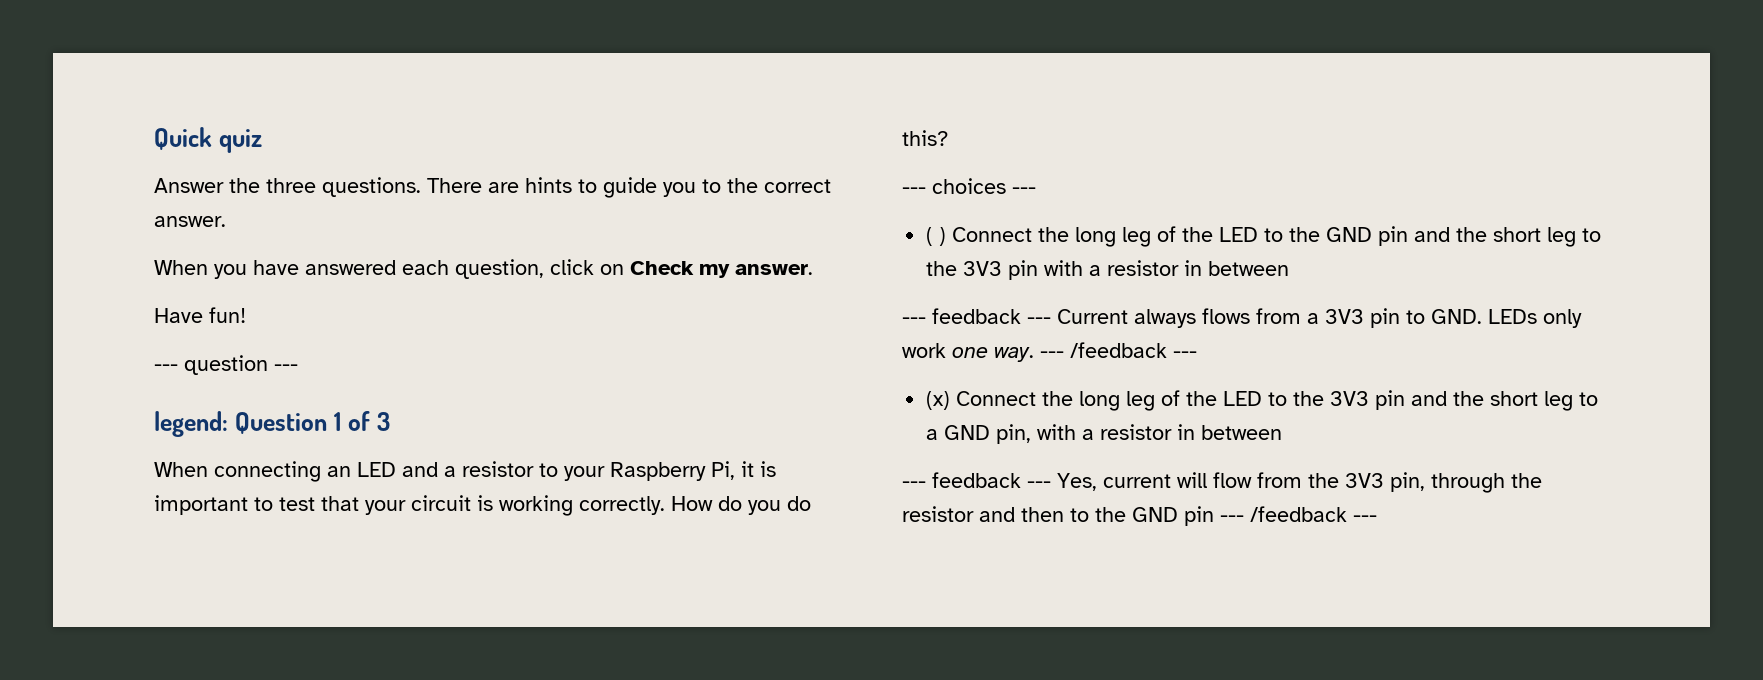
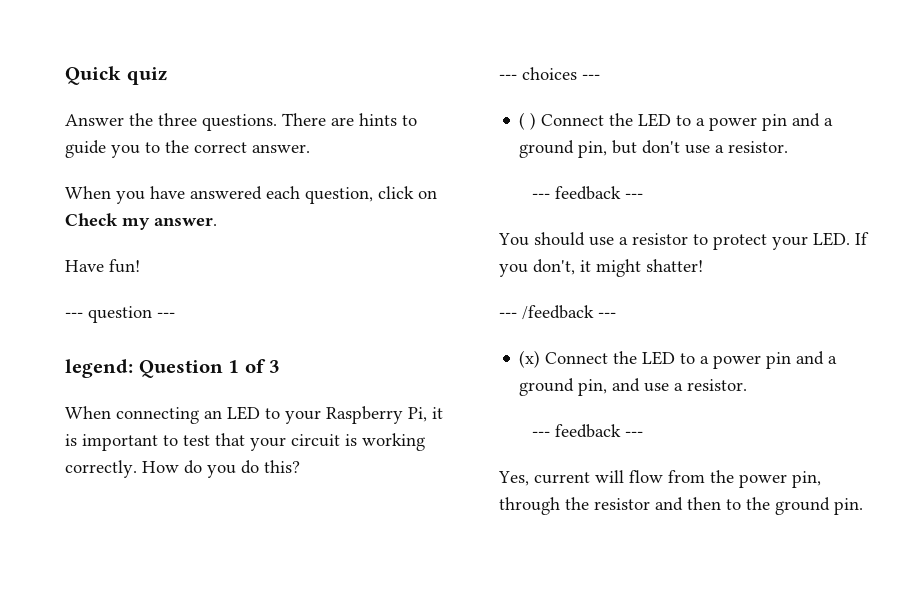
- When connecting an LED and a resistor to your Raspberry Pi, it is important to test that your circuit is working correctly.
+ When connecting an LED to your Raspberry Pi, it is important to test that your circuit is working correctly.
- ( ) Connect the long leg of the LED to the GND pin and the short leg to the 3V3 pin with a resistor in between
- --- feedback --- Current always flows from a 3V3 pin to GND. LEDs only work one way. --- /feedback ---
+ ( ) Connect the LED to a power pin and a ground pin, but don't use a resistor.
+ --- feedback ---
+ You should use a resistor to protect your LED. If you don't, it might shatter!
+ --- /feedback ---
- (x) Connect the long leg of the LED to the 3V3 pin and the short leg to a GND pin, with a resistor in between
- --- feedback --- Yes, current will flow from the 3V3 pin, through the resistor and then to the GND pin --- /feedback ---
+ (x) Connect the LED to a power pin and a ground pin, and use a resistor.
+ --- feedback ---
+ Yes, current will flow from the power pin, through the resistor and then to the ground pin.

